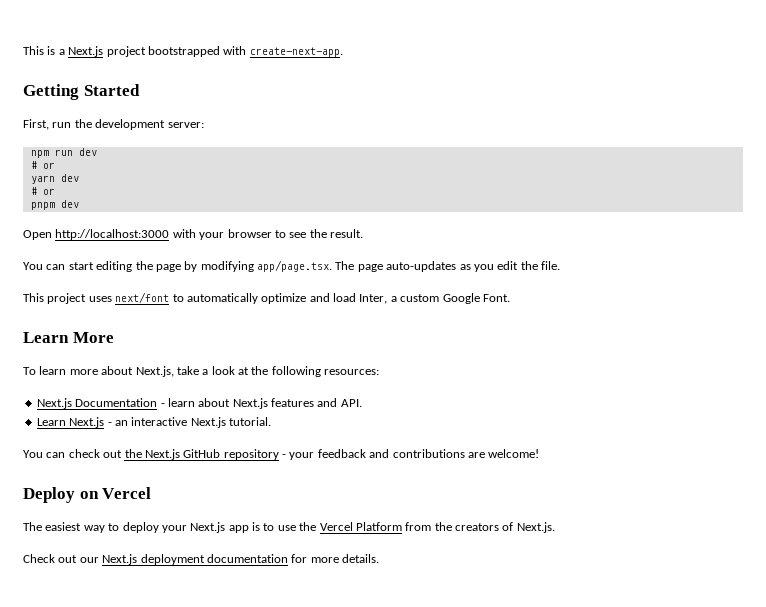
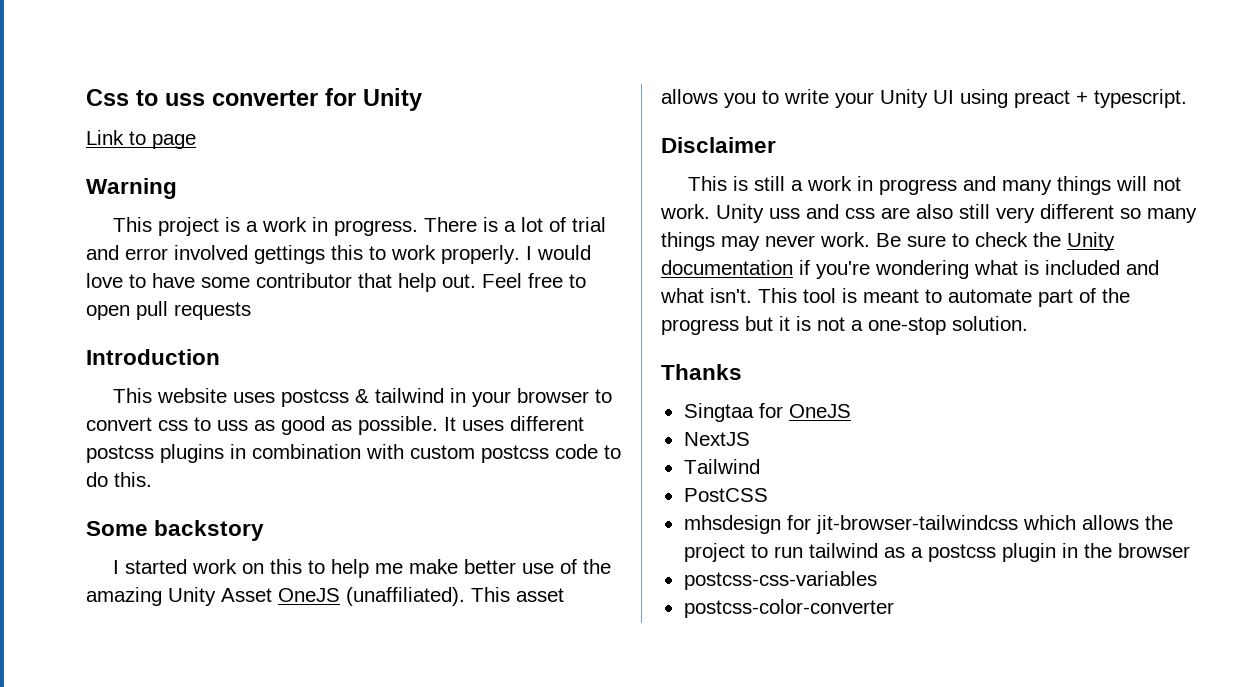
- This is a Next.js project bootstrapped with create-next-app.
- Getting Started
- First, run the development server:
- npm run dev
- # or
- yarn dev
- # or
- pnpm dev
- Open http://localhost:3000 with your browser to see the result.
- You can start editing the page by modifying app/page.tsx. The page auto-updates as you edit the file.
- This project uses next/font to automatically optimize and load Inter, a custom Google Font.
- Learn More
- To learn more about Next.js, take a look at the following resources:
- Next.js Documentation - learn about Next.js features and API.
- Learn Next.js - an interactive Next.js tutorial.
- You can check out the Next.js GitHub repository - your feedback and contributions are welcome!
- Deploy on Vercel
- The easiest way to deploy your Next.js app is to use the Vercel Platform from the creators of Next.js.
- Check out our Next.js deployment documentation for more details.
+ Css to uss converter for Unity
+ Link to page
+ Warning
+ This project is a work in progress. There is a lot of trial and error involved gettings this to work properly. I would love to have some contributor that help out. Feel free to open pull requests
+ Introduction
+ This website uses postcss & tailwind in your browser to convert css to uss as good as possible. It uses different postcss plugins in combination with custom postcss code to do this.
+ Some backstory
+ I started work on this to help me make better use of the amazing Unity Asset OneJS (unaffiliated). This asset allows you to write your Unity UI using preact + typescript.
+ Disclaimer
+ This is still a work in progress and many things will not work. Unity uss and css are also still very different so many things may never work. Be sure to check the Unity documentation if you're wondering what is included and what isn't. This tool is meant to automate part of the progress but it is not a one-stop solution.
+ Thanks
+ Singtaa for OneJS
+ NextJS
+ Tailwind
+ PostCSS
+ mhsdesign for jit-browser-tailwindcss which allows the project to run tailwind as a postcss plugin in the browser
+ postcss-css-variables
+ postcss-color-converter

